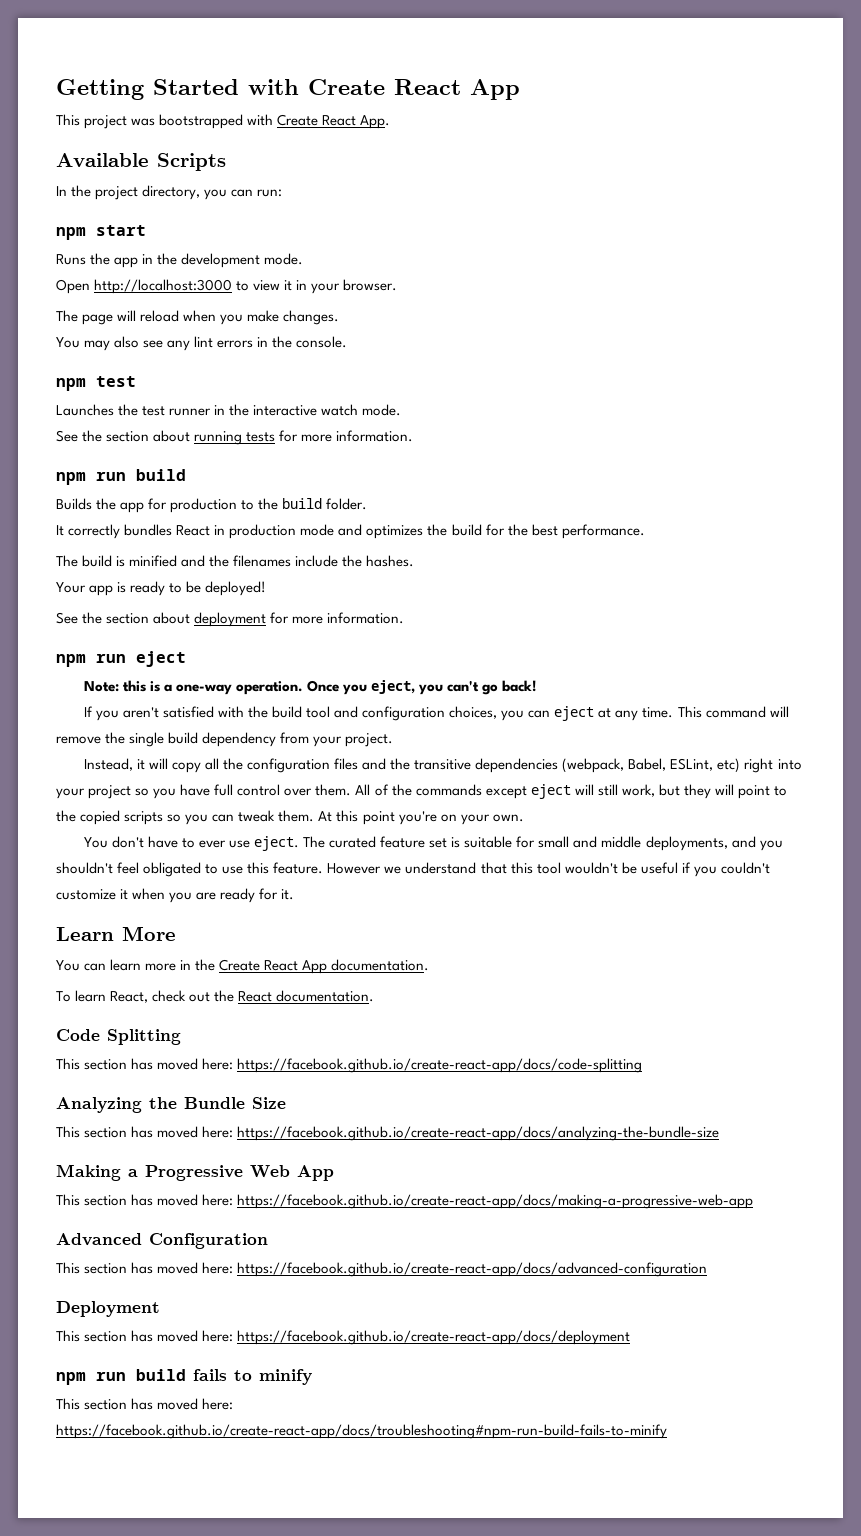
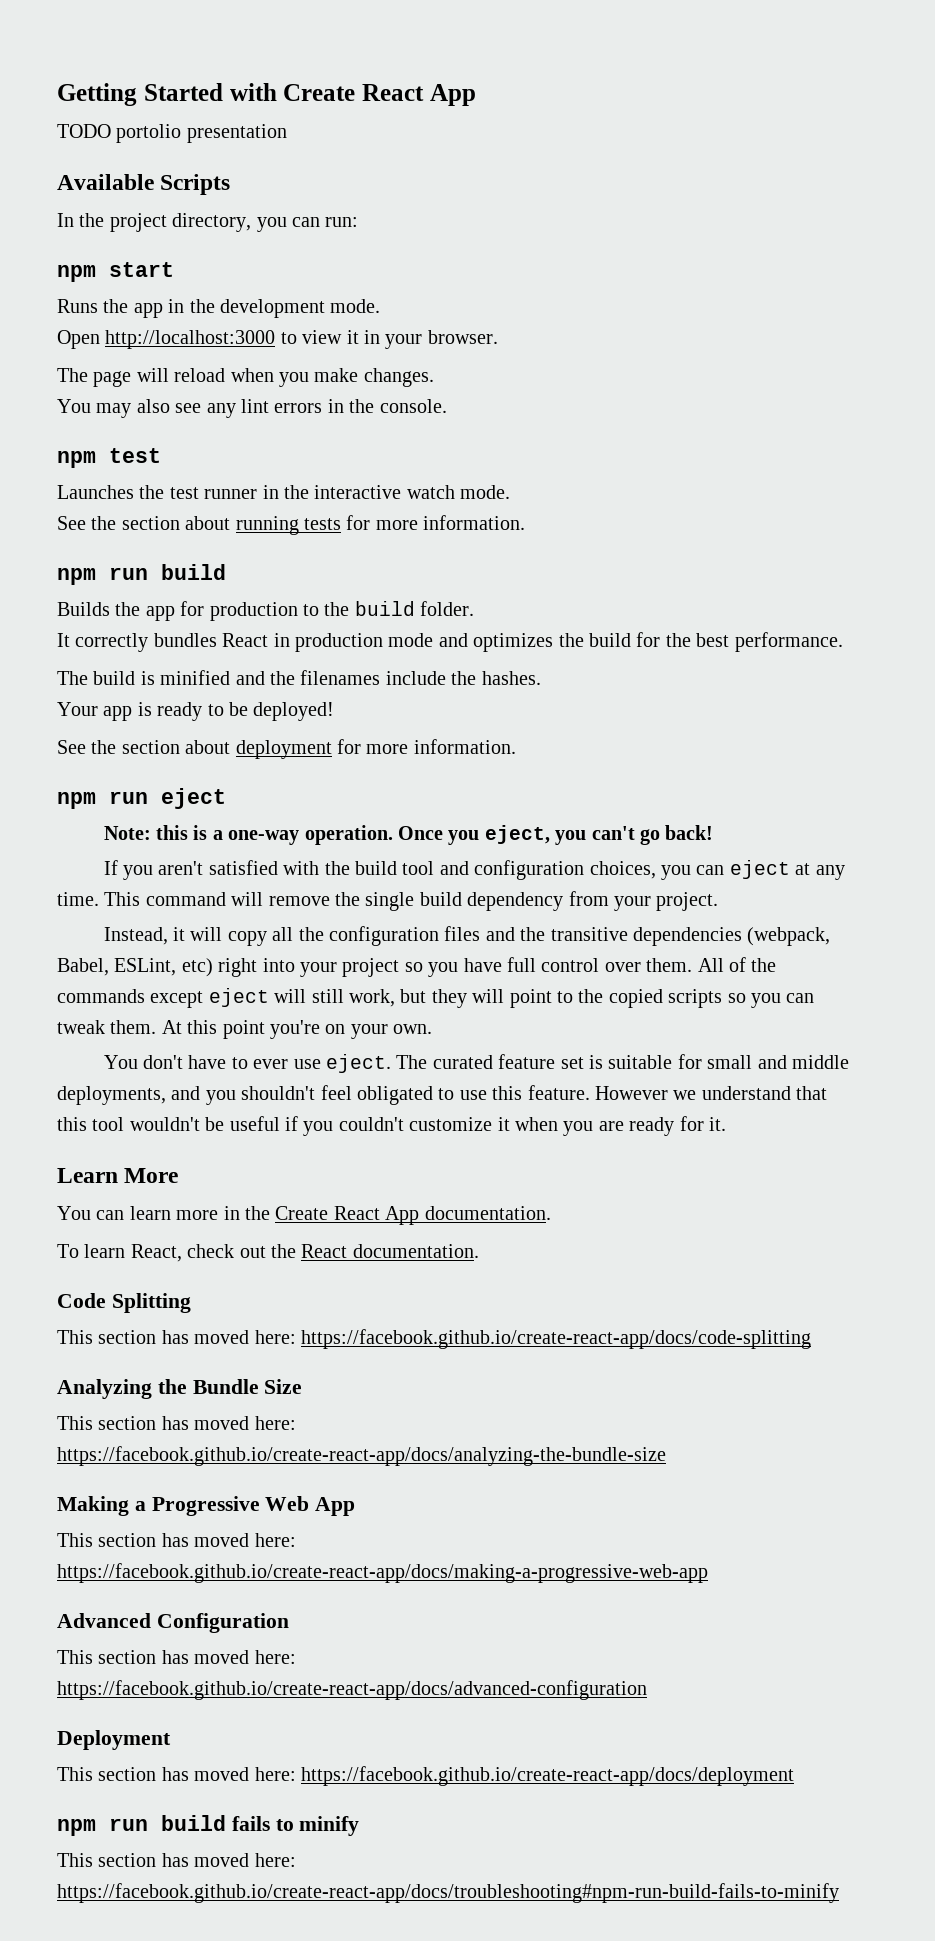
- This project was bootstrapped with Create React App.
+ TODO portolio presentation

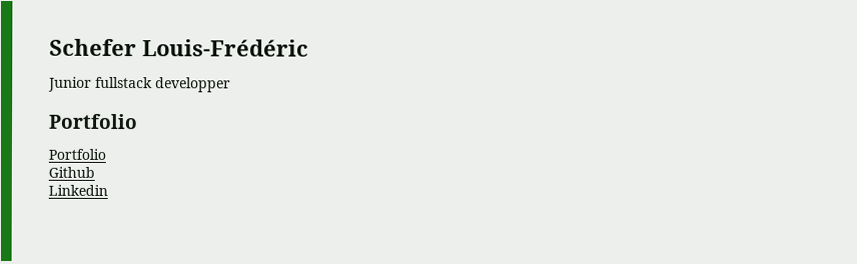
- Getting Started with Create React App
- TODO portolio presentation
- Available Scripts
- In the project directory, you can run:
- npm start
- Runs the app in the development mode.
- Open http://localhost:3000 to view it in your browser.
- The page will reload when you make changes.
- You may also see any lint errors in the console.
- npm test
- Launches the test runner in the interactive watch mode.
- See the section about running tests for more information.
- npm run build
- Builds the app for production to the build folder.
- It correctly bundles React in production mode and optimizes the build for the best performance.
- The build is minified and the filenames include the hashes.
- Your app is ready to be deployed!
- See the section about deployment for more information.
- npm run eject
- Note: this is a one-way operation. Once you eject, you can't go back!
- If you aren't satisfied with the build tool and configuration choices, you can eject at any time. This command will remove the single build dependency from your project.
- Instead, it will copy all the configuration files and the transitive dependencies (webpack, Babel, ESLint, etc) right into your project so you have full control over them. All of the commands except eject will still work, but they will point to the copied scripts so you can tweak them. At this point you're on your own.
- You don't have to ever use eject. The curated feature set is suitable for small and middle deployments, and you shouldn't feel obligated to use this feature. However we understand that this tool wouldn't be useful if you couldn't customize it when you are ready for it.
- Learn More
- You can learn more in the Create React App documentation.
- To learn React, check out the React documentation.
- Code Splitting
- This section has moved here: https://facebook.github.io/create-react-app/docs/code-splitting
- Analyzing the Bundle Size
- This section has moved here: https://facebook.github.io/create-react-app/docs/analyzing-the-bundle-size
- Making a Progressive Web App
- This section has moved here: https://facebook.github.io/create-react-app/docs/making-a-progressive-web-app
- Advanced Configuration
- This section has moved here: https://facebook.github.io/create-react-app/docs/advanced-configuration
- Deployment
- This section has moved here: https://facebook.github.io/create-react-app/docs/deployment
- npm run build fails to minify
- This section has moved here: https://facebook.github.io/create-react-app/docs/troubleshooting#npm-run-build-fails-to-minify
+ Schefer Louis-Frédéric
+ Junior fullstack developper
+ Portfolio
+ Portfolio
+ Github
+ Linkedin

